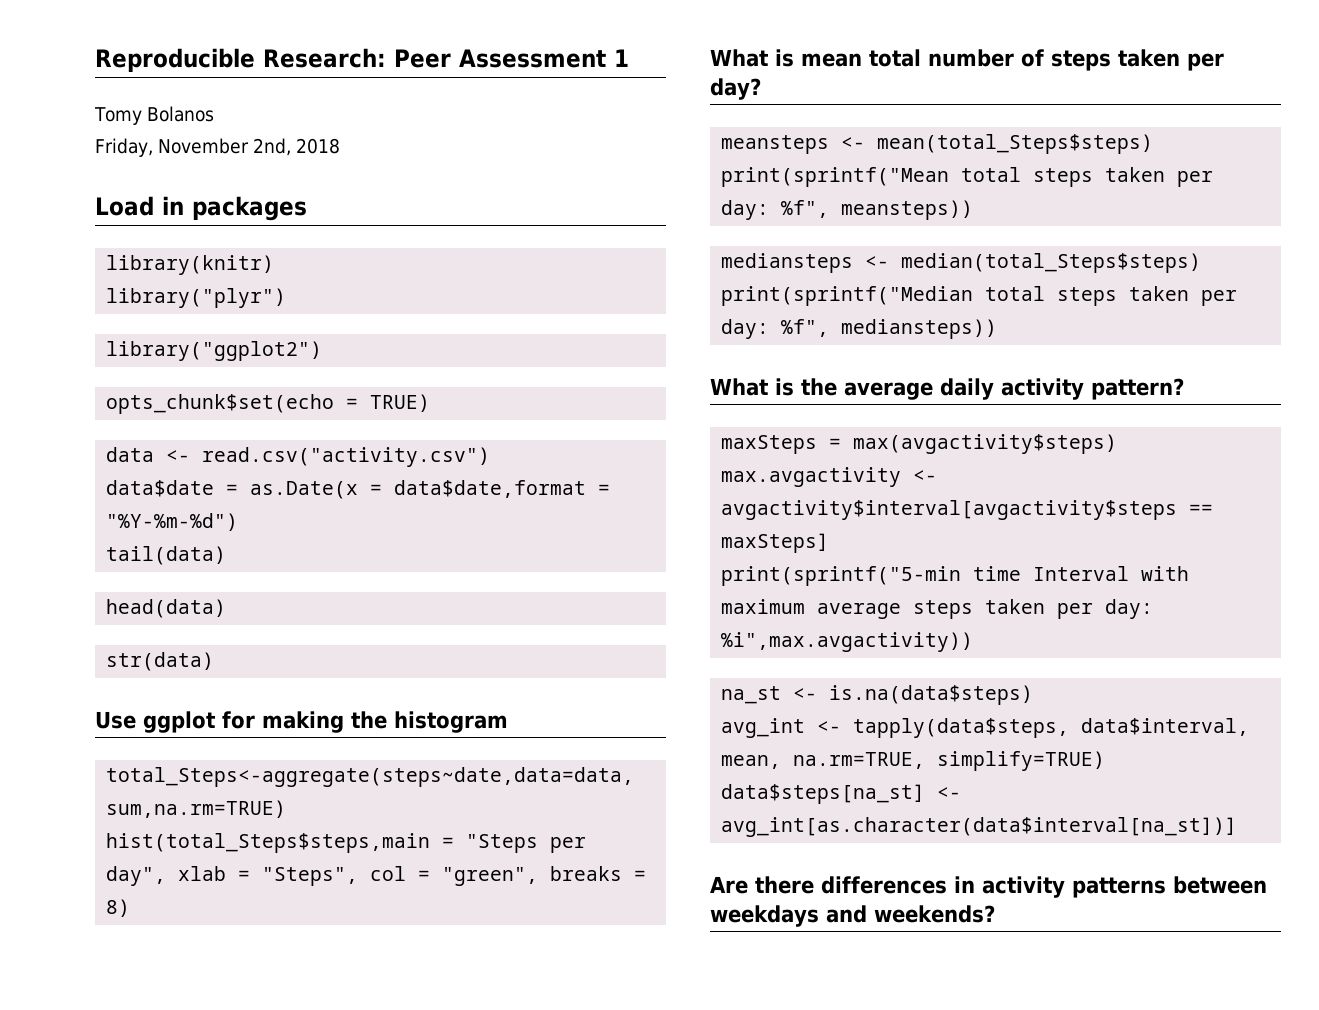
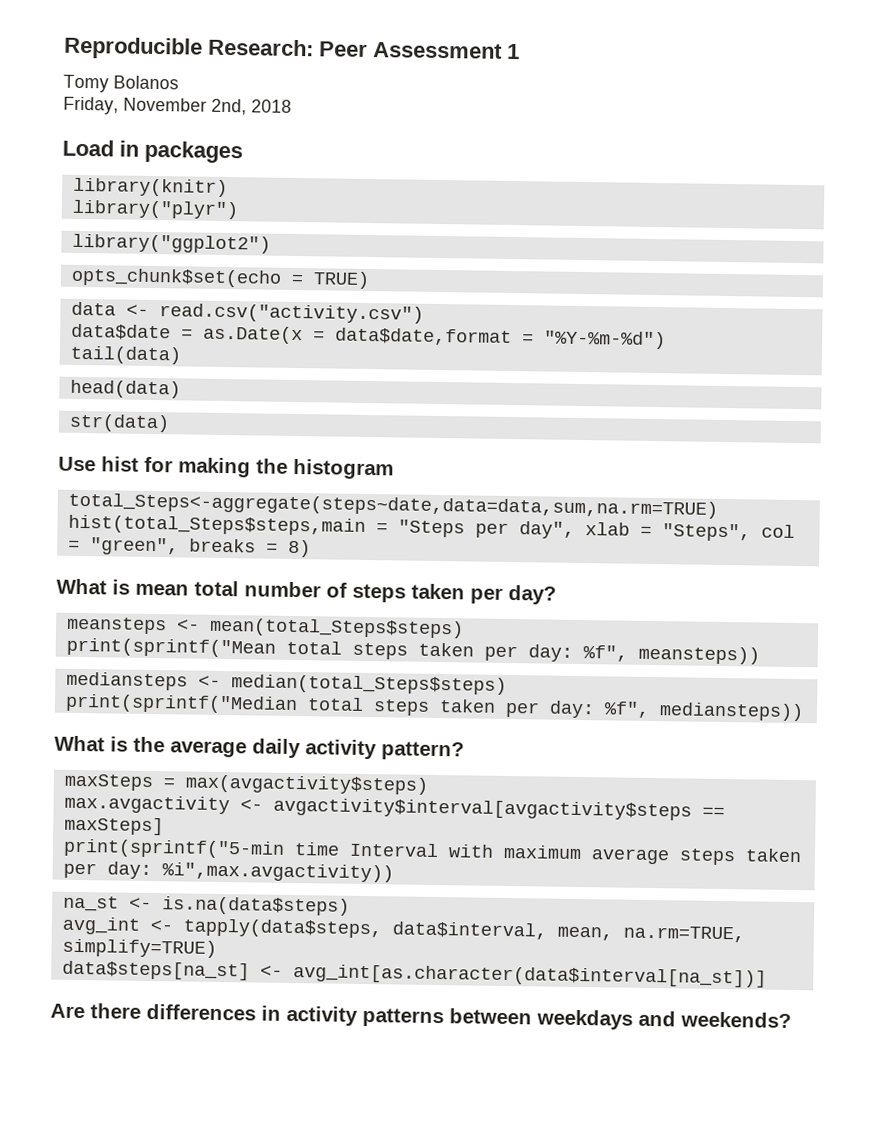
- Use ggplot for making the histogram
+ Use hist for making the histogram

